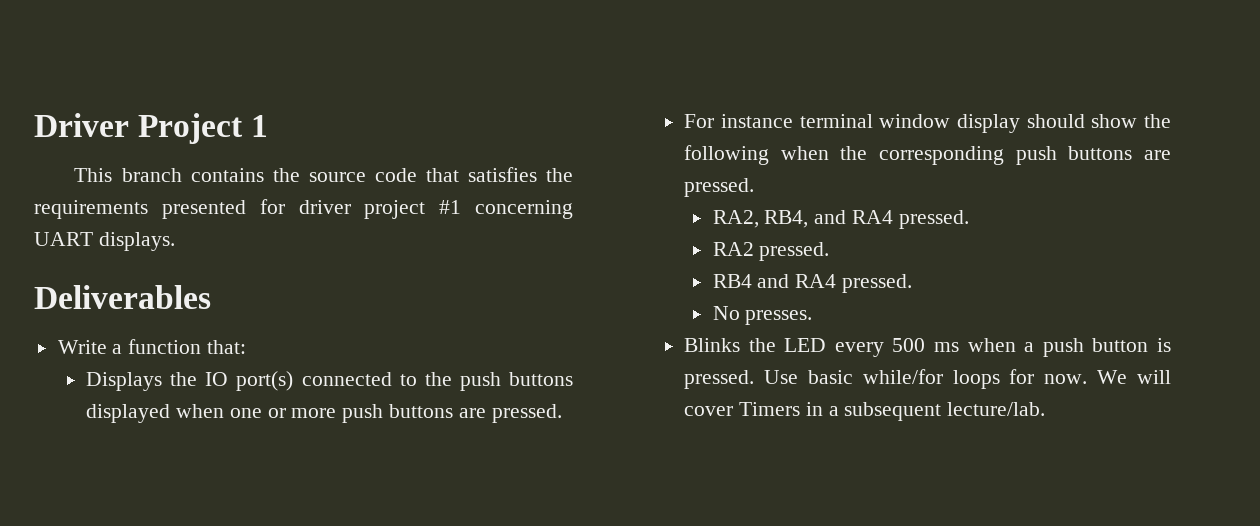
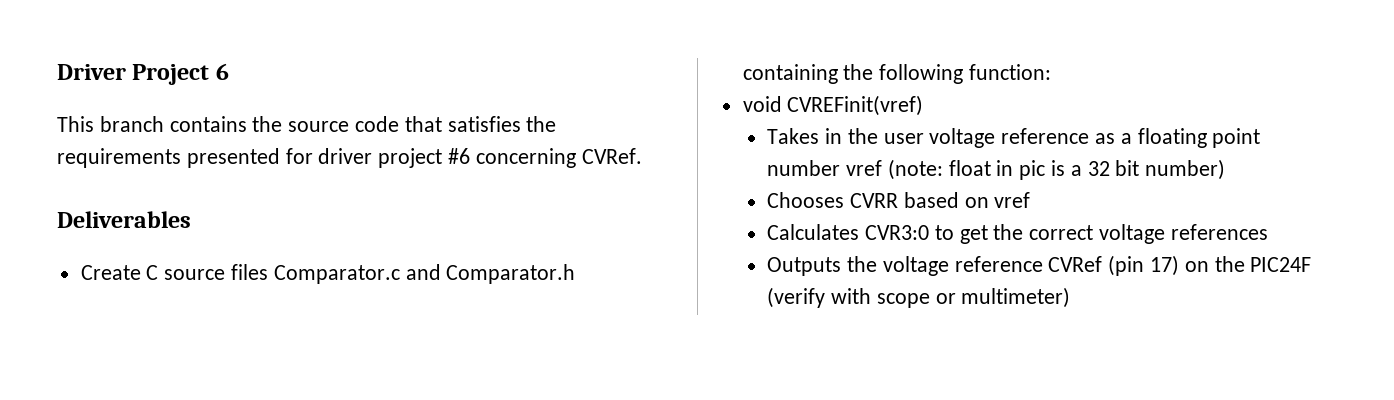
- Driver Project 1
+ Driver Project 6
- This branch contains the source code that satisfies the requirements presented for driver project #1 concerning UART displays.
+ This branch contains the source code that satisfies the requirements presented for driver project #6 concerning CVRef.
  Deliverables
- Write a function that:
- Displays the IO port(s) connected to the push buttons displayed when one or more push buttons are pressed.
- For instance terminal window display should show the following when the corresponding push buttons are pressed.
- RA2, RB4, and RA4 pressed.
- RA2 pressed.
- RB4 and RA4 pressed.
- No presses.
- Blinks the LED every 500 ms when a push button is pressed. Use basic while/for loops for now. We will cover Timers in a subsequent lecture/lab.
+ Create C source files Comparator.c and Comparator.h containing the following function:
+ void CVREFinit(vref)
+ Takes in the user voltage reference as a floating point number vref (note: float in pic is a 32 bit number)
+ Chooses CVRR based on vref
+ Calculates CVR3:0 to get the correct voltage references
+ Outputs the voltage reference CVRef (pin 17) on the PIC24F (verify with scope or multimeter)

